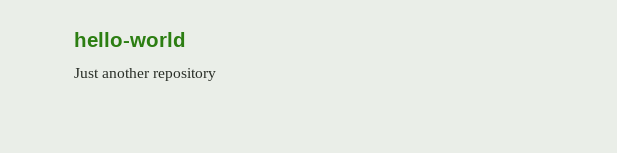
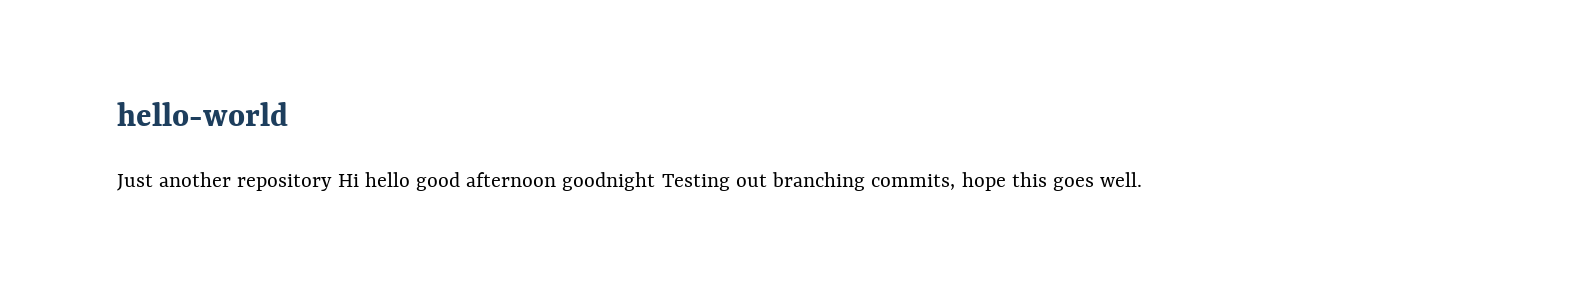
- Just another repository
+ Just another repository Hi hello good afternoon goodnight Testing out branching commits, hope this goes well.

